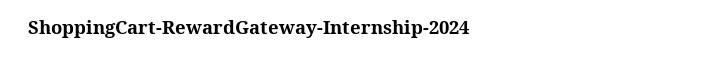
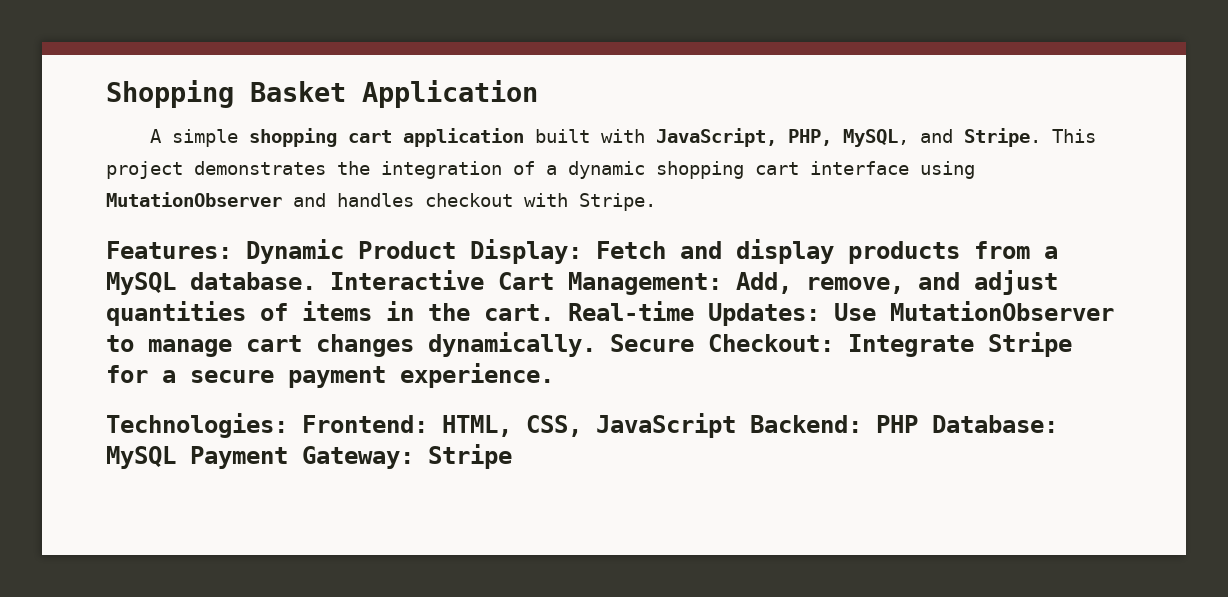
- ShoppingCart-RewardGateway-Internship-2024
+ Shopping Basket Application
+ A simple shopping cart application built with JavaScript, PHP, MySQL, and Stripe. This project demonstrates the integration of a dynamic shopping cart interface using MutationObserver and handles checkout with Stripe.
+ Features: Dynamic Product Display: Fetch and display products from a MySQL database. Interactive Cart Management: Add, remove, and adjust quantities of items in the cart. Real-time Updates: Use MutationObserver to manage cart changes dynamically. Secure Checkout: Integrate Stripe for a secure payment experience.
+ Technologies: Frontend: HTML, CSS, JavaScript Backend: PHP Database: MySQL Payment Gateway: Stripe

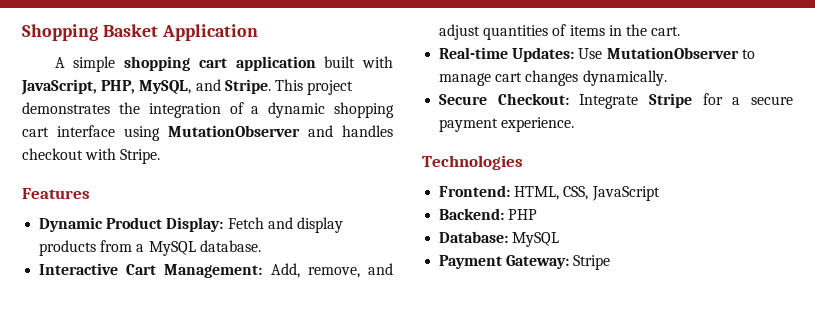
- Features: Dynamic Product Display: Fetch and display products from a MySQL database. Interactive Cart Management: Add, remove, and adjust quantities of items in the cart. Real-time Updates: Use MutationObserver to manage cart changes dynamically. Secure Checkout: Integrate Stripe for a secure payment experience.
+ Features
+ Dynamic Product Display: Fetch and display products from a MySQL database.
+ Interactive Cart Management: Add, remove, and adjust quantities of items in the cart.
+ Real-time Updates: Use MutationObserver to manage cart changes dynamically.
+ Secure Checkout: Integrate Stripe for a secure payment experience.
- Technologies: Frontend: HTML, CSS, JavaScript Backend: PHP Database: MySQL Payment Gateway: Stripe
+ Technologies
+ Frontend: HTML, CSS, JavaScript
+ Backend: PHP
+ Database: MySQL
+ Payment Gateway: Stripe

